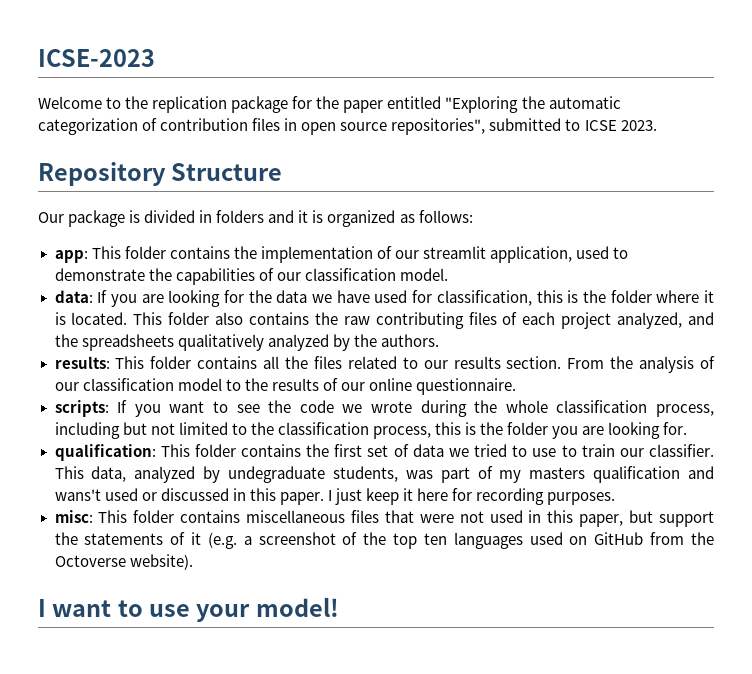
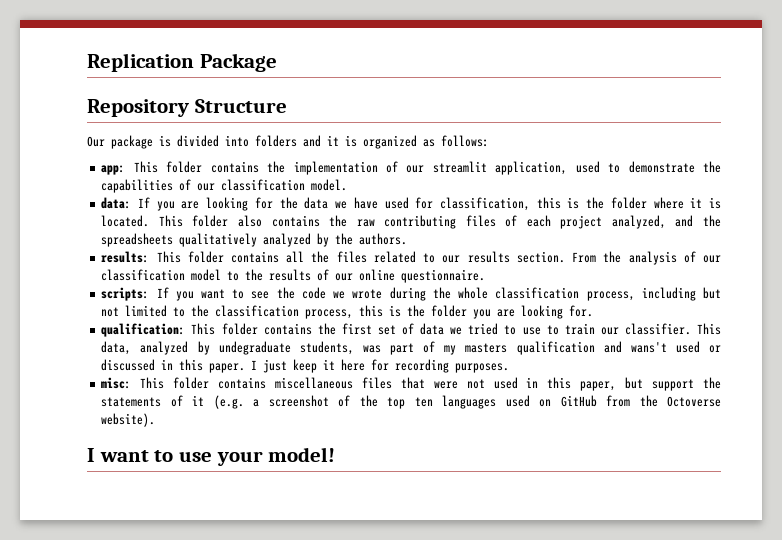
- ICSE-2023
- Welcome to the replication package for the paper entitled "Exploring the automatic categorization of contribution files in open source repositories", submitted to ICSE 2023.
+ Replication Package
- Our package is divided in folders and it is organized as follows:
+ Our package is divided into folders and it is organized as follows:

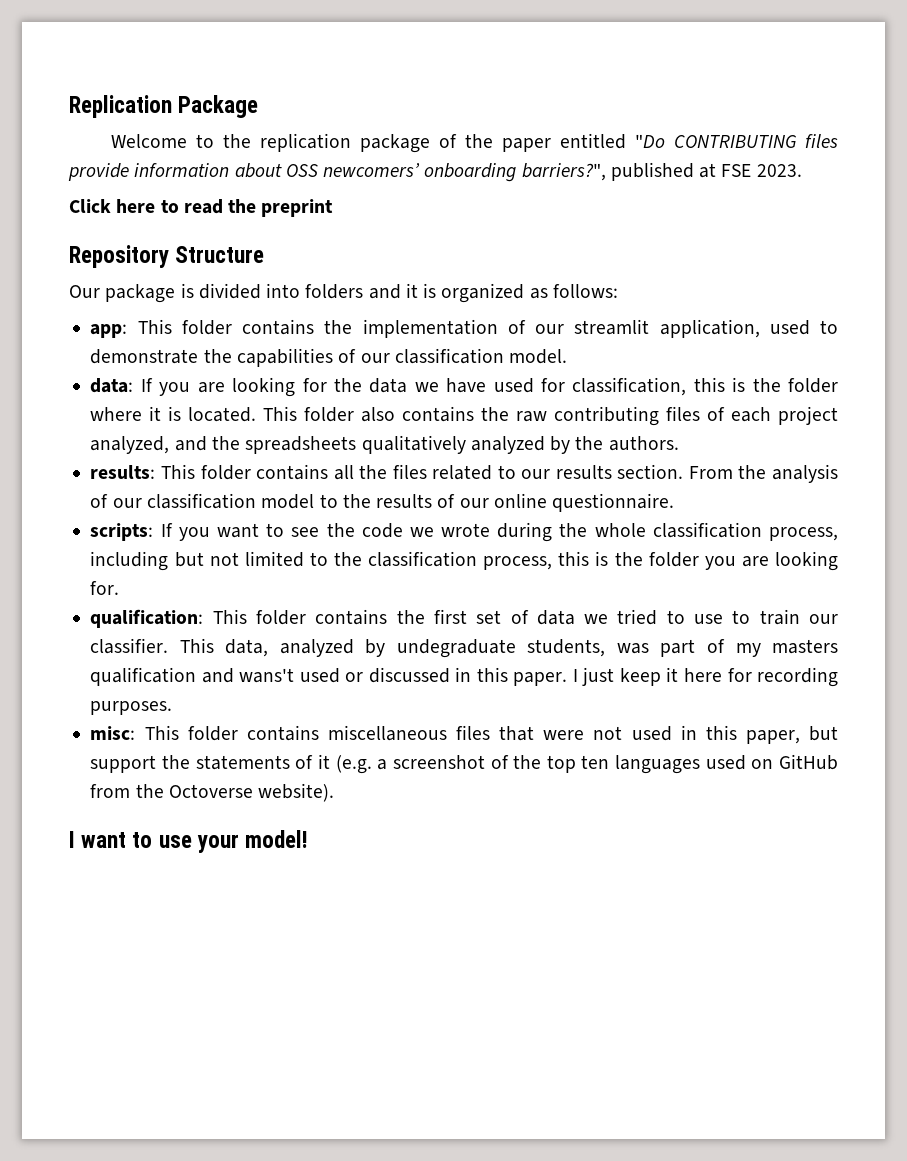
+ Welcome to the replication package of the paper entitled "Do CONTRIBUTING files provide information about OSS newcomers’ onboarding barriers?", published at FSE 2023.
+ Click here to read the preprint

